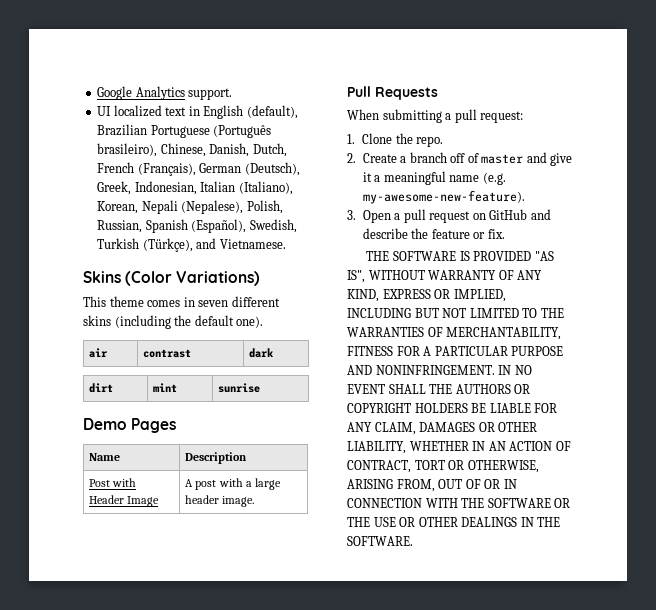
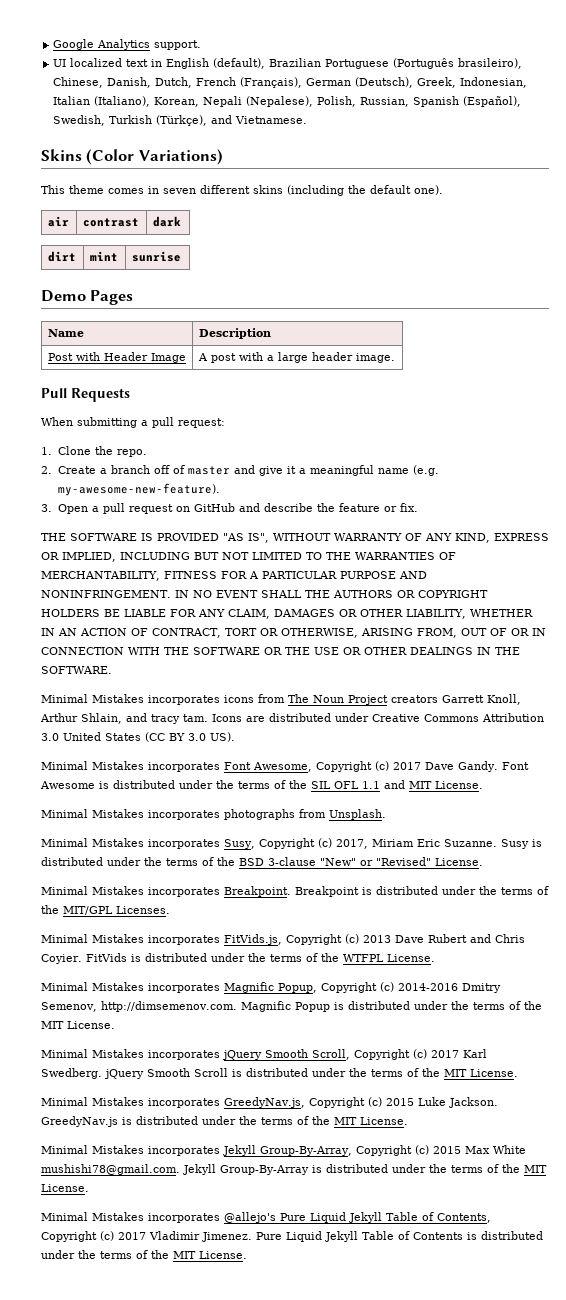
+ Minimal Mistakes incorporates icons from The Noun Project creators Garrett Knoll, Arthur Shlain, and tracy tam. Icons are distributed under Creative Commons Attribution 3.0 United States (CC BY 3.0 US).
+ Minimal Mistakes incorporates Font Awesome, Copyright (c) 2017 Dave Gandy. Font Awesome is distributed under the terms of the SIL OFL 1.1 and MIT License.
+ Minimal Mistakes incorporates photographs from Unsplash.
+ Minimal Mistakes incorporates Susy, Copyright (c) 2017, Miriam Eric Suzanne. Susy is distributed under the terms of the BSD 3-clause "New" or "Revised" License.
+ Minimal Mistakes incorporates Breakpoint. Breakpoint is distributed under the terms of the MIT/GPL Licenses.
+ Minimal Mistakes incorporates FitVids.js, Copyright (c) 2013 Dave Rubert and Chris Coyier. FitVids is distributed under the terms of the WTFPL License.
+ Minimal Mistakes incorporates Magnific Popup, Copyright (c) 2014-2016 Dmitry Semenov, http://dimsemenov.com. Magnific Popup is distributed under the terms of the MIT License.
+ Minimal Mistakes incorporates jQuery Smooth Scroll, Copyright (c) 2017 Karl Swedberg. jQuery Smooth Scroll is distributed under the terms of the MIT License.
+ Minimal Mistakes incorporates GreedyNav.js, Copyright (c) 2015 Luke Jackson. GreedyNav.js is distributed under the terms of the MIT License.
+ Minimal Mistakes incorporates Jekyll Group-By-Array, Copyright (c) 2015 Max White mushishi78@gmail.com. Jekyll Group-By-Array is distributed under the terms of the MIT License.
+ Minimal Mistakes incorporates @allejo's Pure Liquid Jekyll Table of Contents, Copyright (c) 2017 Vladimir Jimenez. Pure Liquid Jekyll Table of Contents is distributed under the terms of the MIT License.

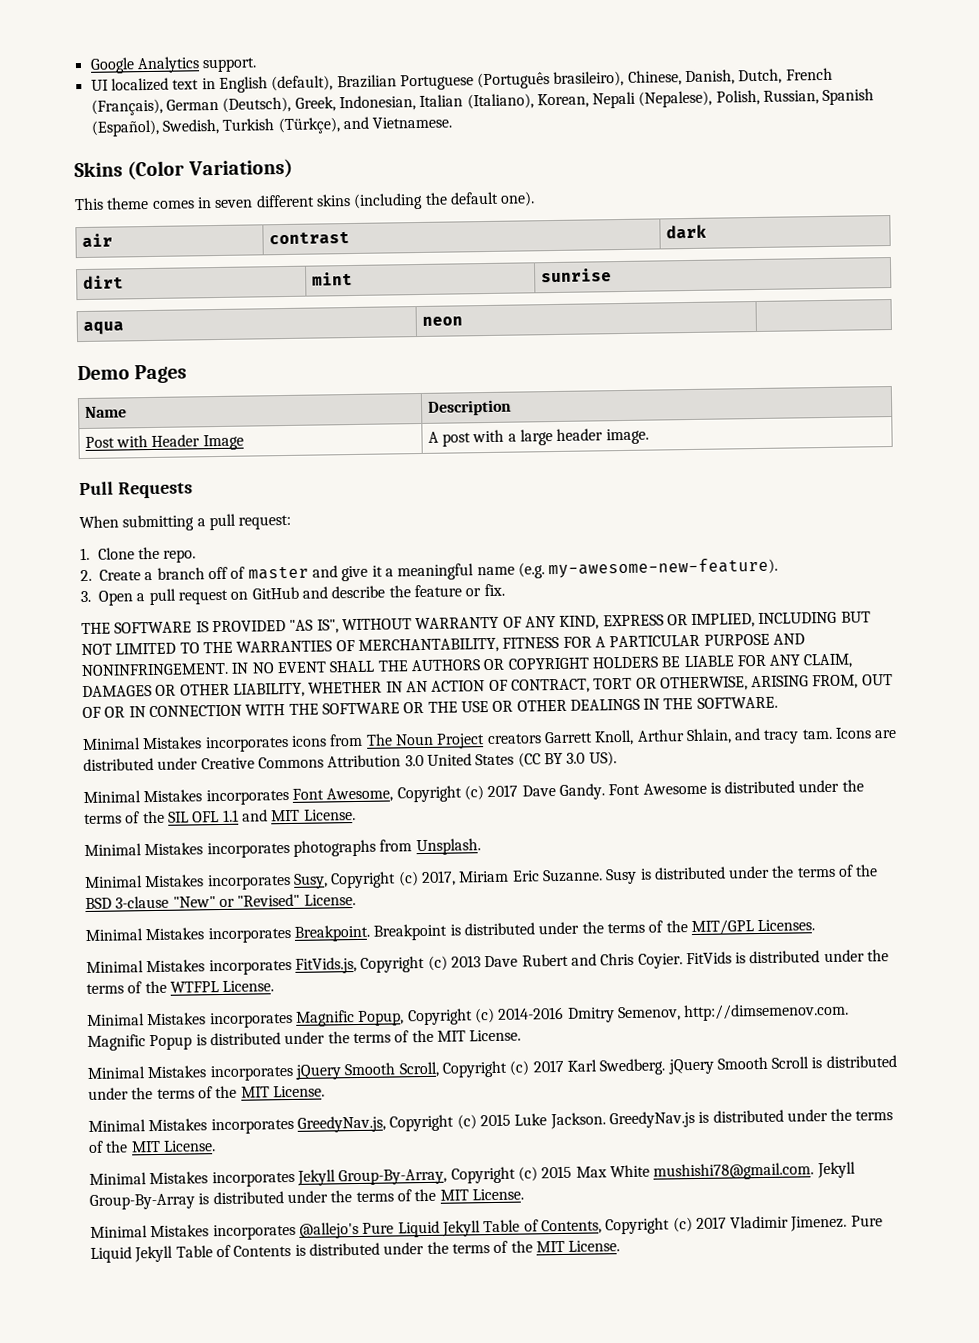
+ aqua | neon |

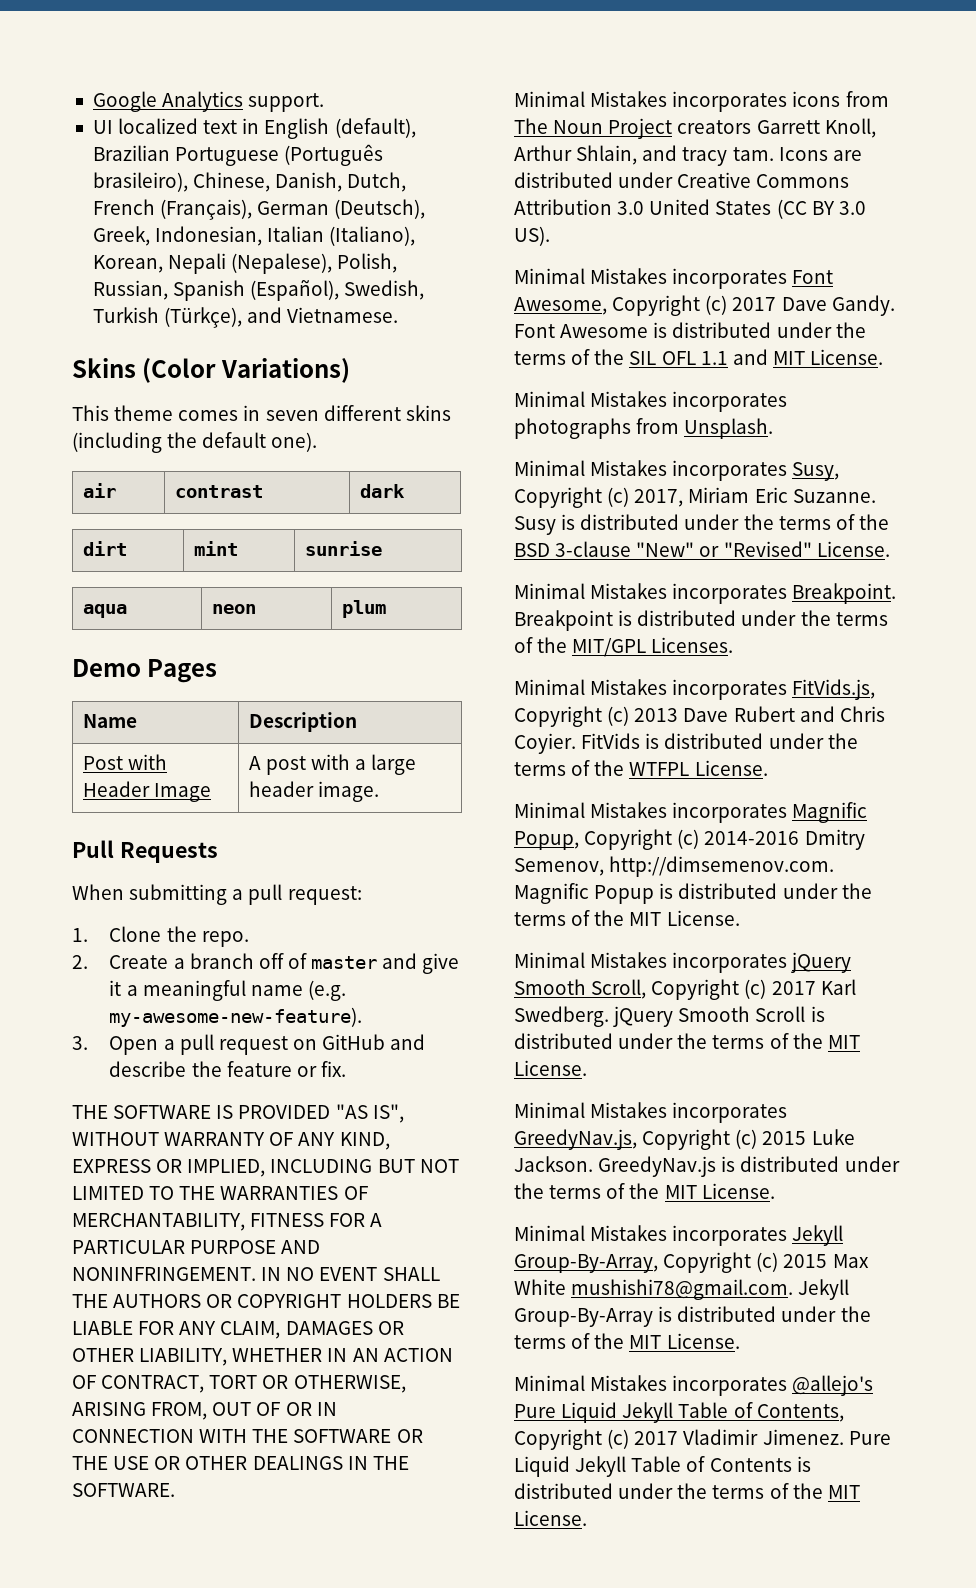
- aqua | neon |
+ aqua | neon | plum

